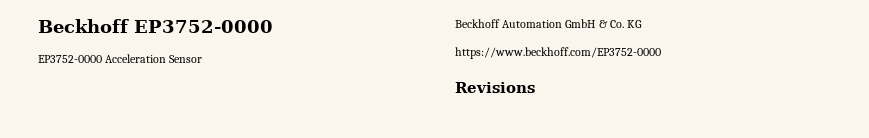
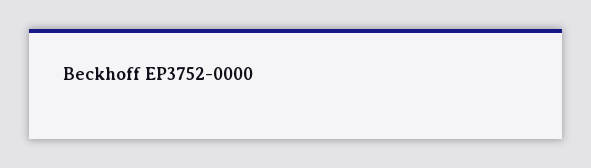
- EP3752-0000 Acceleration Sensor
- Beckhoff Automation GmbH & Co. KG
- https://www.beckhoff.com/EP3752-0000
- Revisions

